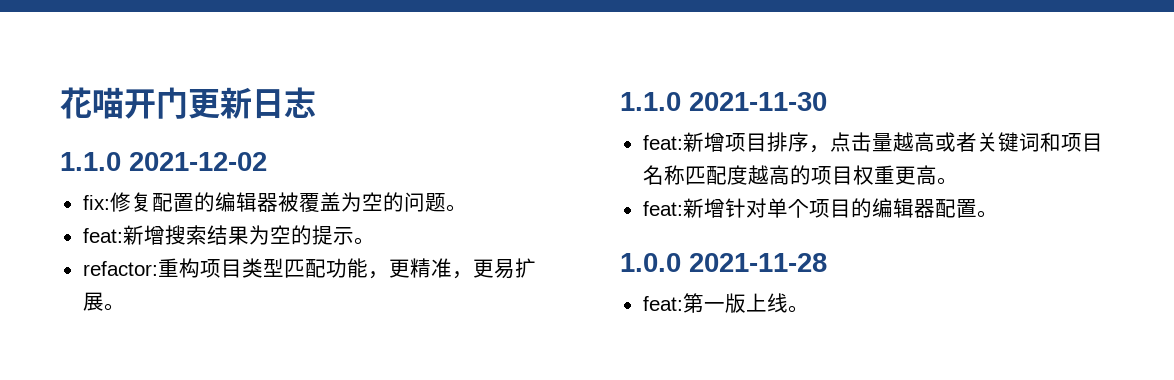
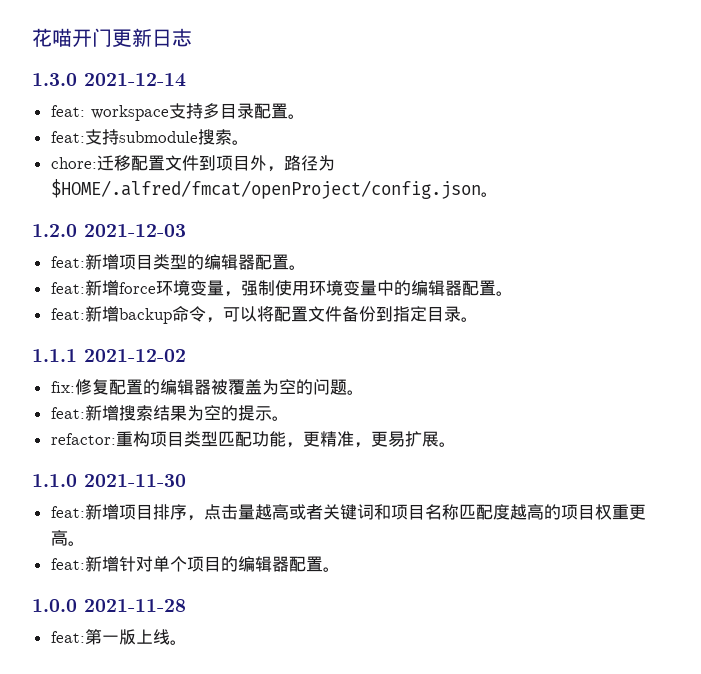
- 1.1.0 2021-12-02
+ 1.3.0 2021-12-14
+ feat: workspace支持多目录配置。
+ feat:支持submodule搜索。
+ chore:迁移配置文件到项目外，路径为$HOME/.alfred/fmcat/openProject/config.json。
+ 1.2.0 2021-12-03
+ feat:新增项目类型的编辑器配置。
+ feat:新增force环境变量，强制使用环境变量中的编辑器配置。
+ feat:新增backup命令，可以将配置文件备份到指定目录。
+ 1.1.1 2021-12-02

